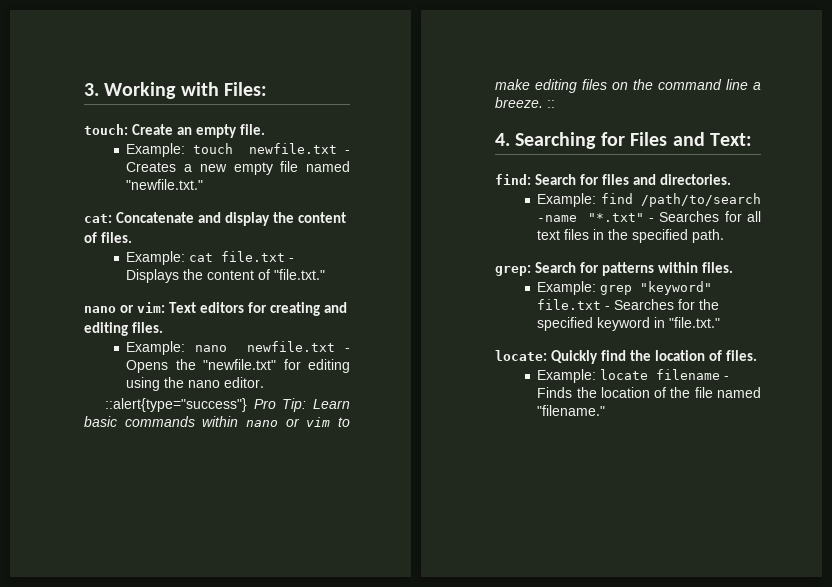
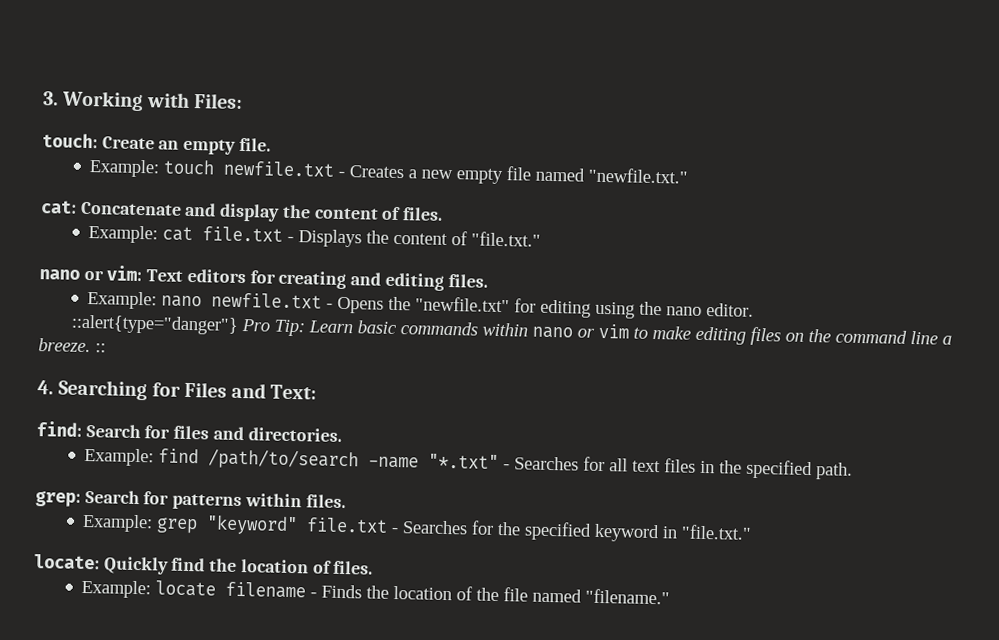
- ::alert{type="success"} Pro Tip: Learn basic commands within nano or vim to make editing files on the command line a breeze. ::
+ ::alert{type="danger"} Pro Tip: Learn basic commands within nano or vim to make editing files on the command line a breeze. ::

